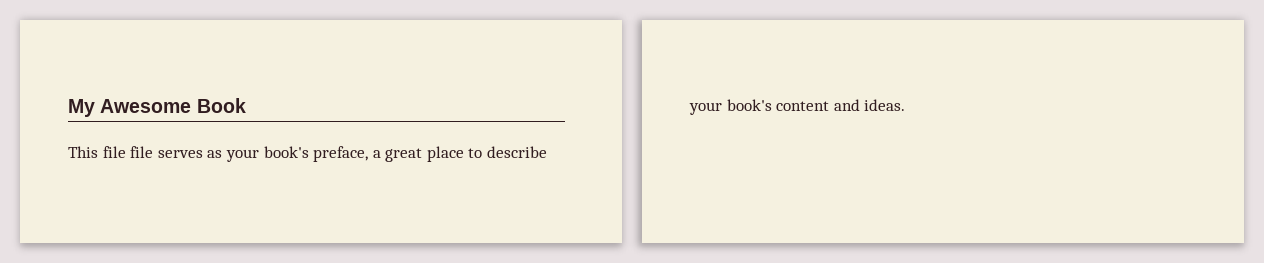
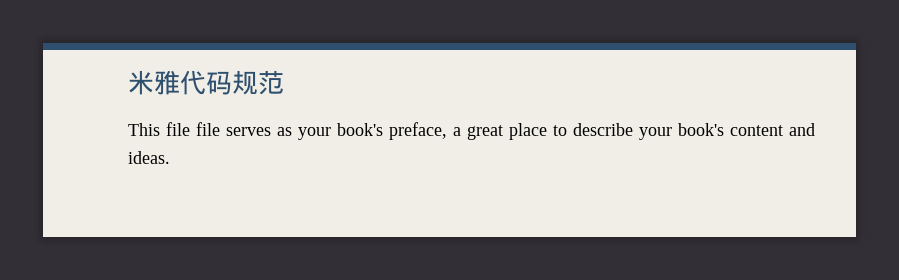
- My Awesome Book
+ 米雅代码规范

